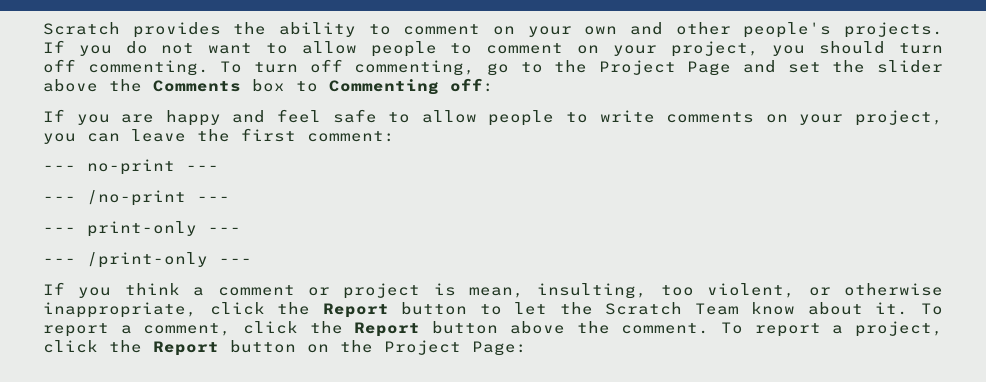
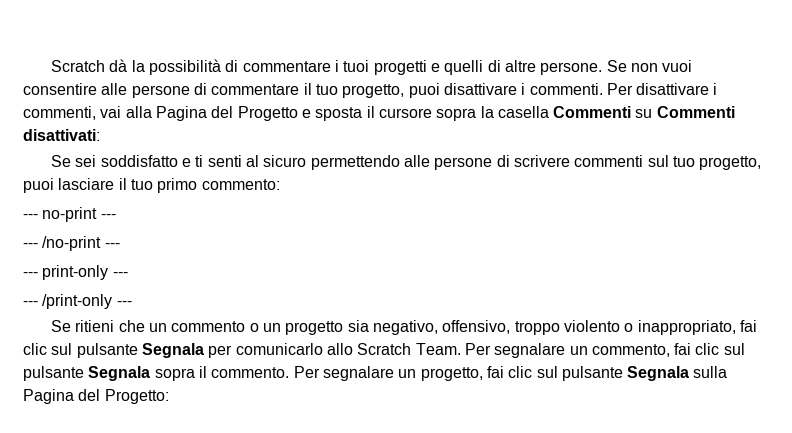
- Scratch provides the ability to comment on your own and other people's projects. If you do not want to allow people to comment on your project, you should turn off commenting. To turn off commenting, go to the Project Page and set the slider above the Comments box to Commenting off:
- If you are happy and feel safe to allow people to write comments on your project, you can leave the first comment:
+ Scratch dà la possibilità di commentare i tuoi progetti e quelli di altre persone. Se non vuoi consentire alle persone di commentare il tuo progetto, puoi disattivare i commenti. Per disattivare i commenti, vai alla Pagina del Progetto e sposta il cursore sopra la casella Commenti su Commenti disattivati:
+ Se sei soddisfatto e ti senti al sicuro permettendo alle persone di scrivere commenti sul tuo progetto, puoi lasciare il tuo primo commento:
- If you think a comment or project is mean, insulting, too violent, or otherwise inappropriate, click the Report button to let the Scratch Team know about it. To report a comment, click the Report button above the comment. To report a project, click the Report button on the Project Page:
+ Se ritieni che un commento o un progetto sia negativo, offensivo, troppo violento o inappropriato, fai clic sul pulsante Segnala per comunicarlo allo Scratch Team. Per segnalare un commento, fai clic sul pulsante Segnala sopra il commento. Per segnalare un progetto, fai clic sul pulsante Segnala sulla Pagina del Progetto:

